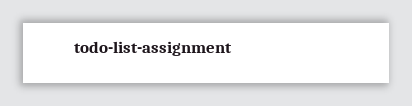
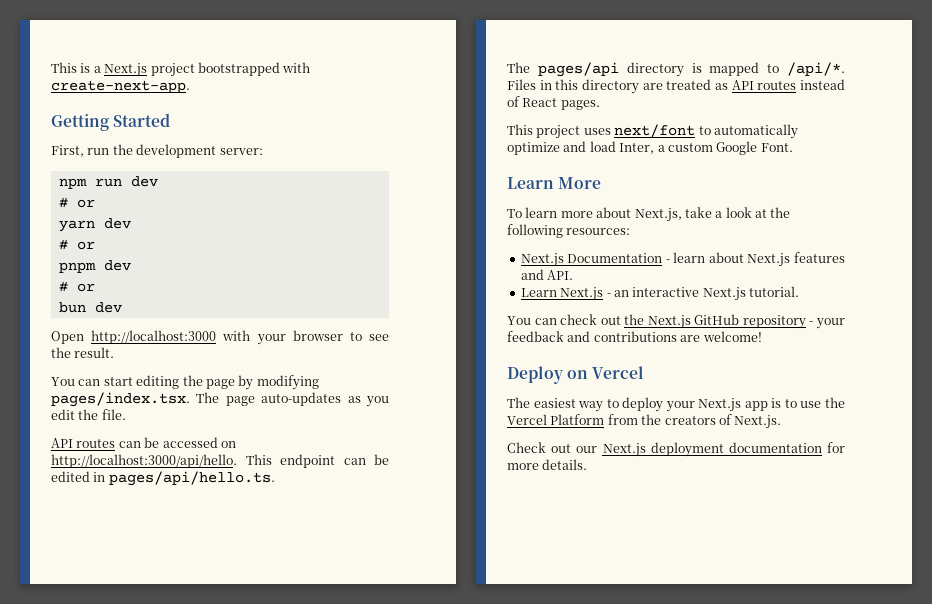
- todo-list-assignment
+ This is a Next.js project bootstrapped with create-next-app.
+ Getting Started
+ First, run the development server:
+ npm run dev
+ # or
+ yarn dev
+ # or
+ pnpm dev
+ # or
+ bun dev
+ Open http://localhost:3000 with your browser to see the result.
+ You can start editing the page by modifying pages/index.tsx. The page auto-updates as you edit the file.
+ API routes can be accessed on http://localhost:3000/api/hello. This endpoint can be edited in pages/api/hello.ts.
+ The pages/api directory is mapped to /api/*. Files in this directory are treated as API routes instead of React pages.
+ This project uses next/font to automatically optimize and load Inter, a custom Google Font.
+ Learn More
+ To learn more about Next.js, take a look at the following resources:
+ Next.js Documentation - learn about Next.js features and API.
+ Learn Next.js - an interactive Next.js tutorial.
+ You can check out the Next.js GitHub repository - your feedback and contributions are welcome!
+ Deploy on Vercel
+ The easiest way to deploy your Next.js app is to use the Vercel Platform from the creators of Next.js.
+ Check out our Next.js deployment documentation for more details.

